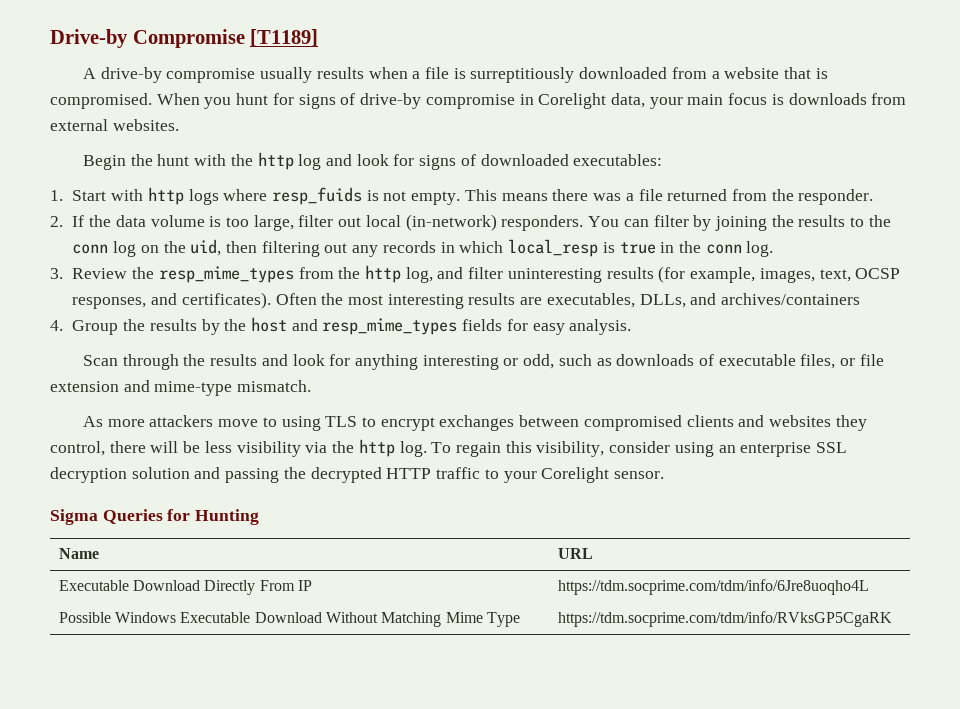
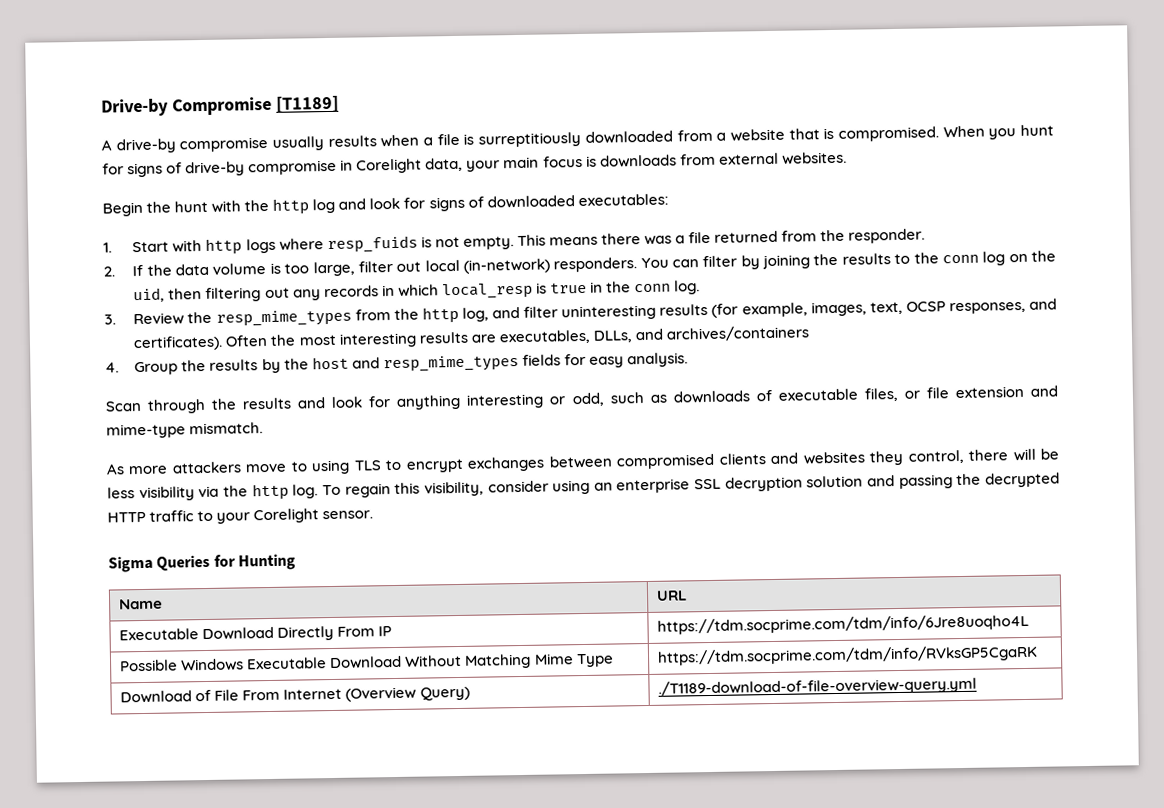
+ Download of File From Internet (Overview Query) | ./T1189-download-of-file-overview-query.yml

